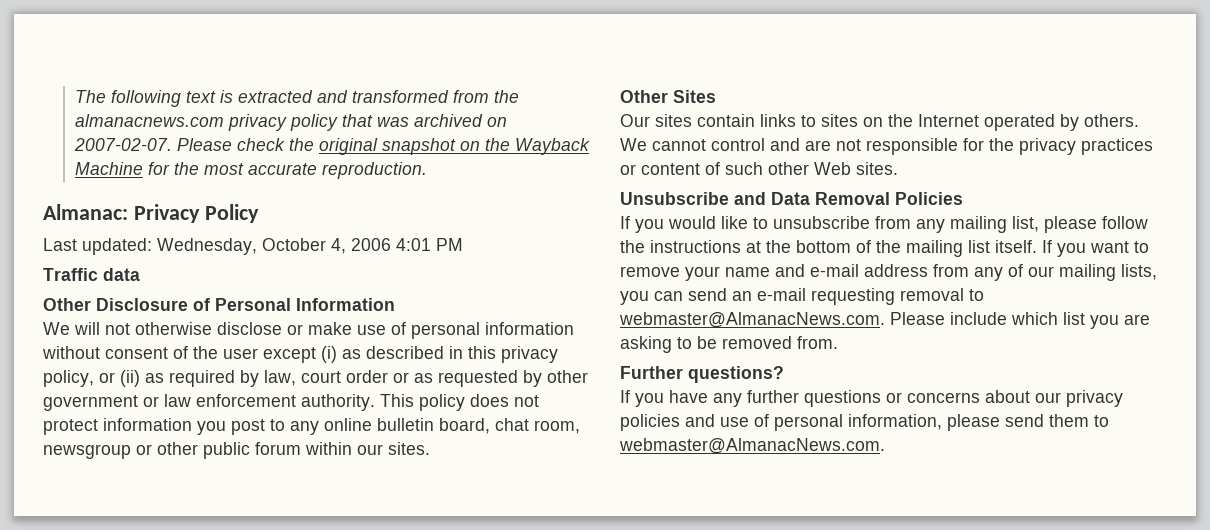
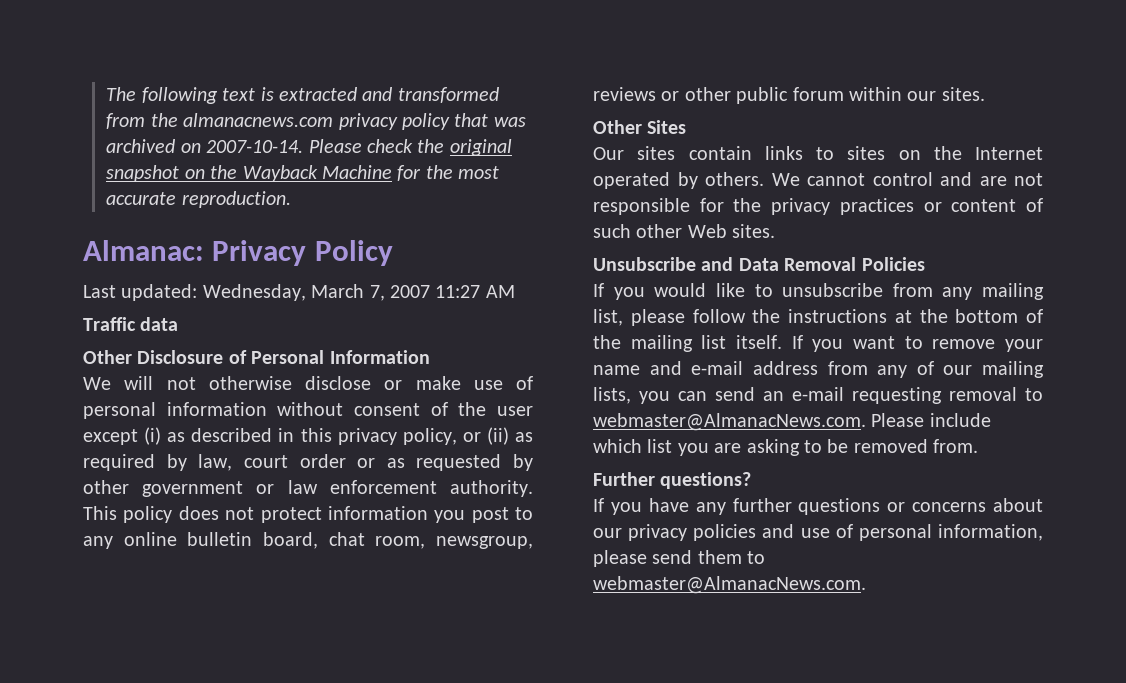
- The following text is extracted and transformed from the almanacnews.com privacy policy that was archived on 2007-02-07.
+ The following text is extracted and transformed from the almanacnews.com privacy policy that was archived on 2007-10-14.
- Last updated: Wednesday, October 4, 2006 4:01 PM
+ Last updated: Wednesday, March 7, 2007 11:27 AM
- This policy does not protect information you post to any online bulletin board, chat room, newsgroup or other public forum within our sites.
+ This policy does not protect information you post to any online bulletin board, chat room, newsgroup, reviews or other public forum within our sites.

